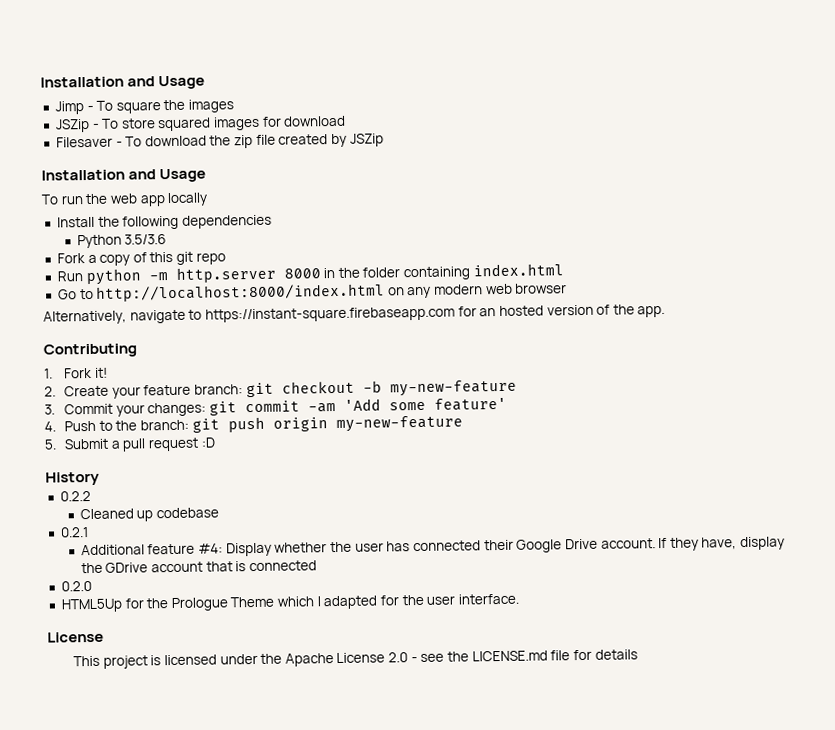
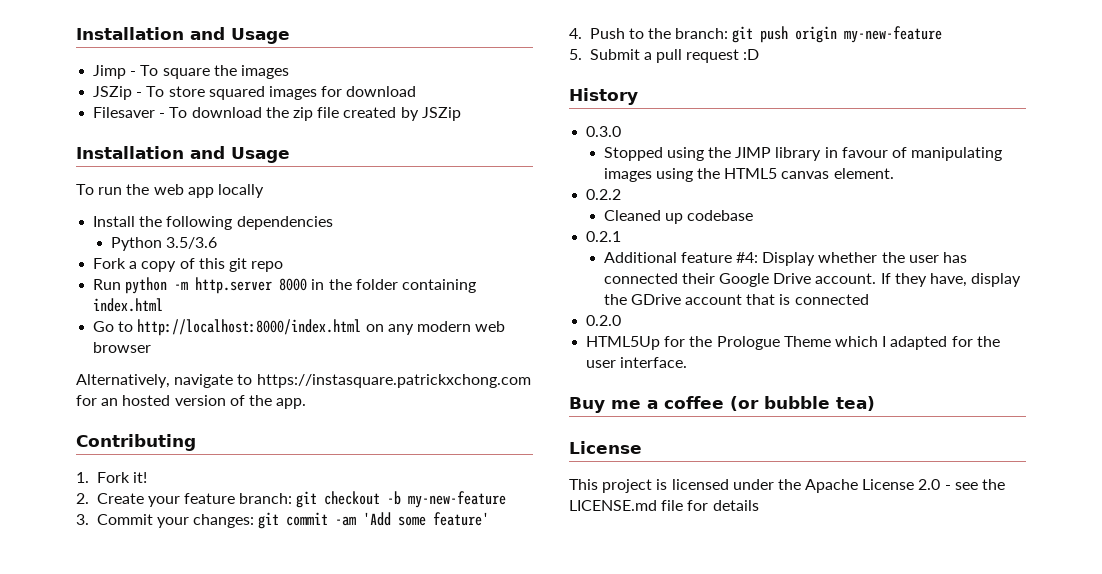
- Alternatively, navigate to https://instant-square.firebaseapp.com for an hosted version of the app.
+ Alternatively, navigate to https://instasquare.patrickxchong.com for an hosted version of the app.
+ 0.3.0
+ Stopped using the JIMP library in favour of manipulating images using the HTML5 canvas element.
+ Buy me a coffee (or bubble tea)

